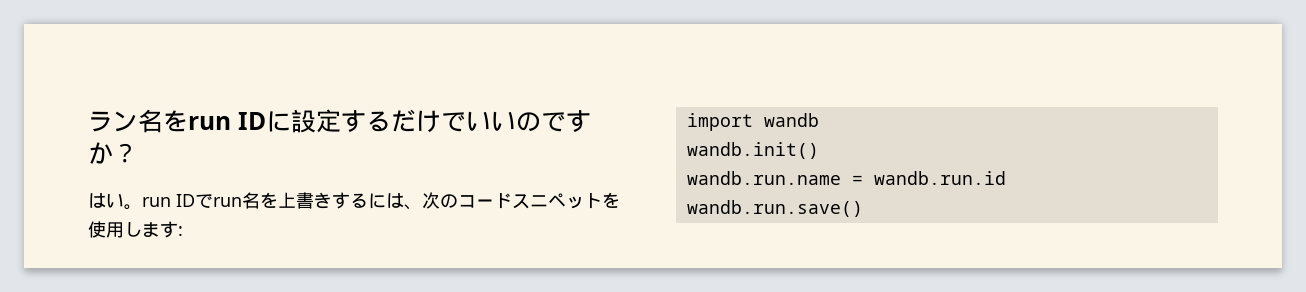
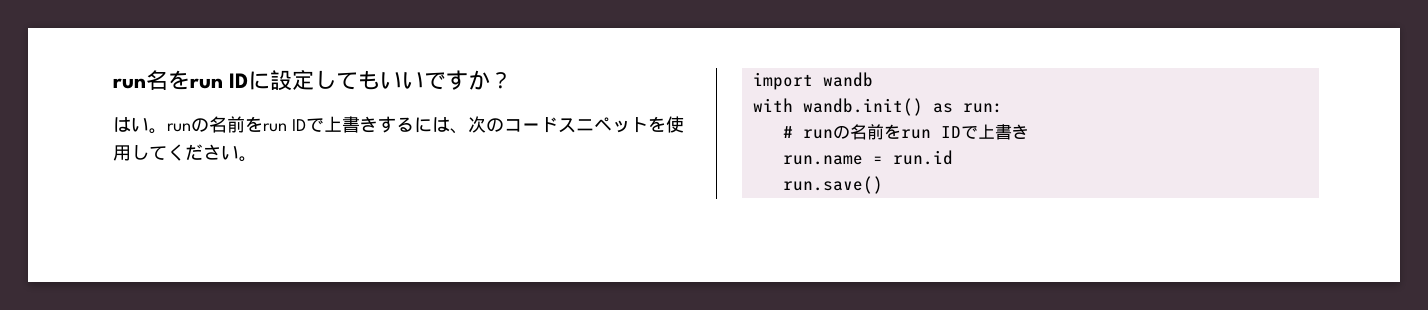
- ラン名をrun IDに設定するだけでいいのですか？
+ run名をrun IDに設定してもいいですか？
- はい。run IDでrun名を上書きするには、次のコードスニペットを使用します:
+ はい。runの名前をrun IDで上書きするには、次のコードスニペットを使用してください。
- wandb.init()
- wandb.run.name = wandb.run.id
- wandb.run.save()
+ with wandb.init() as run:
+ # runの名前をrun IDで上書き
+ run.name = run.id
+ run.save()

